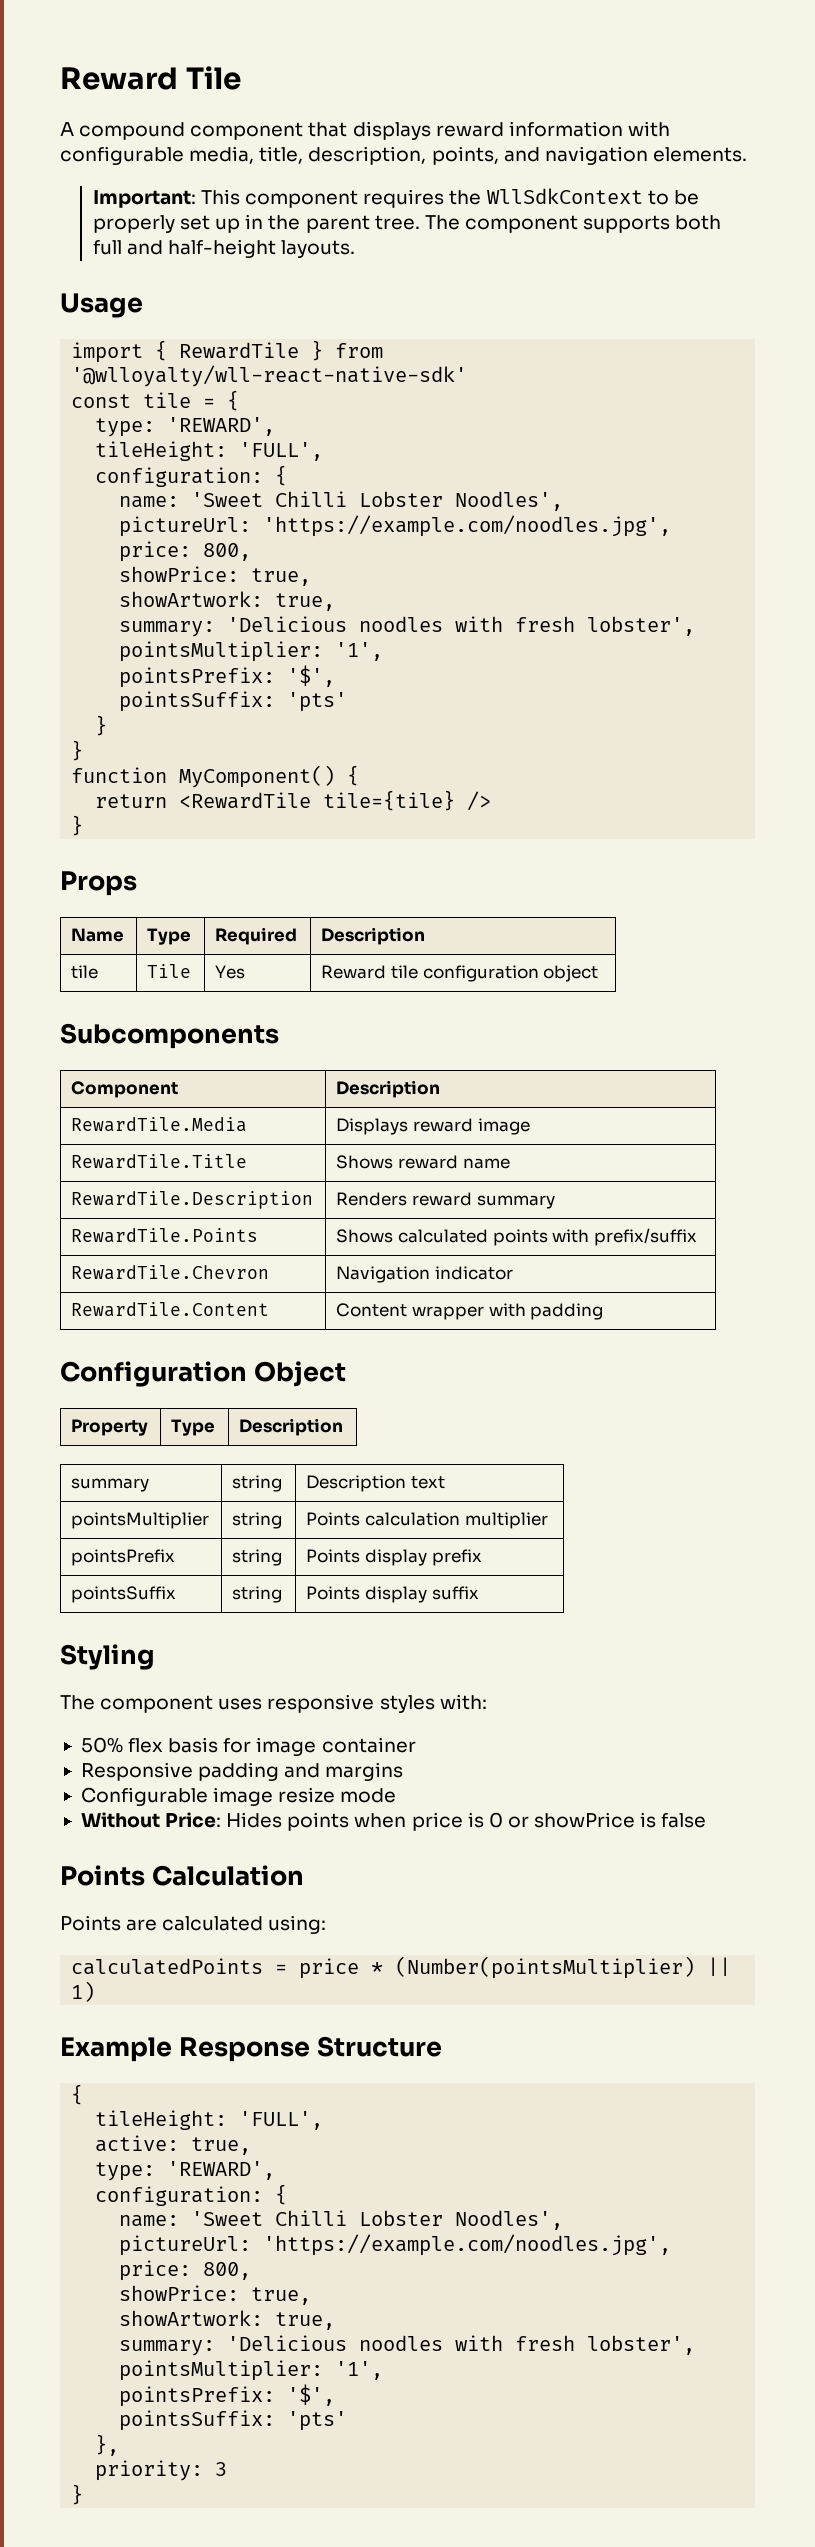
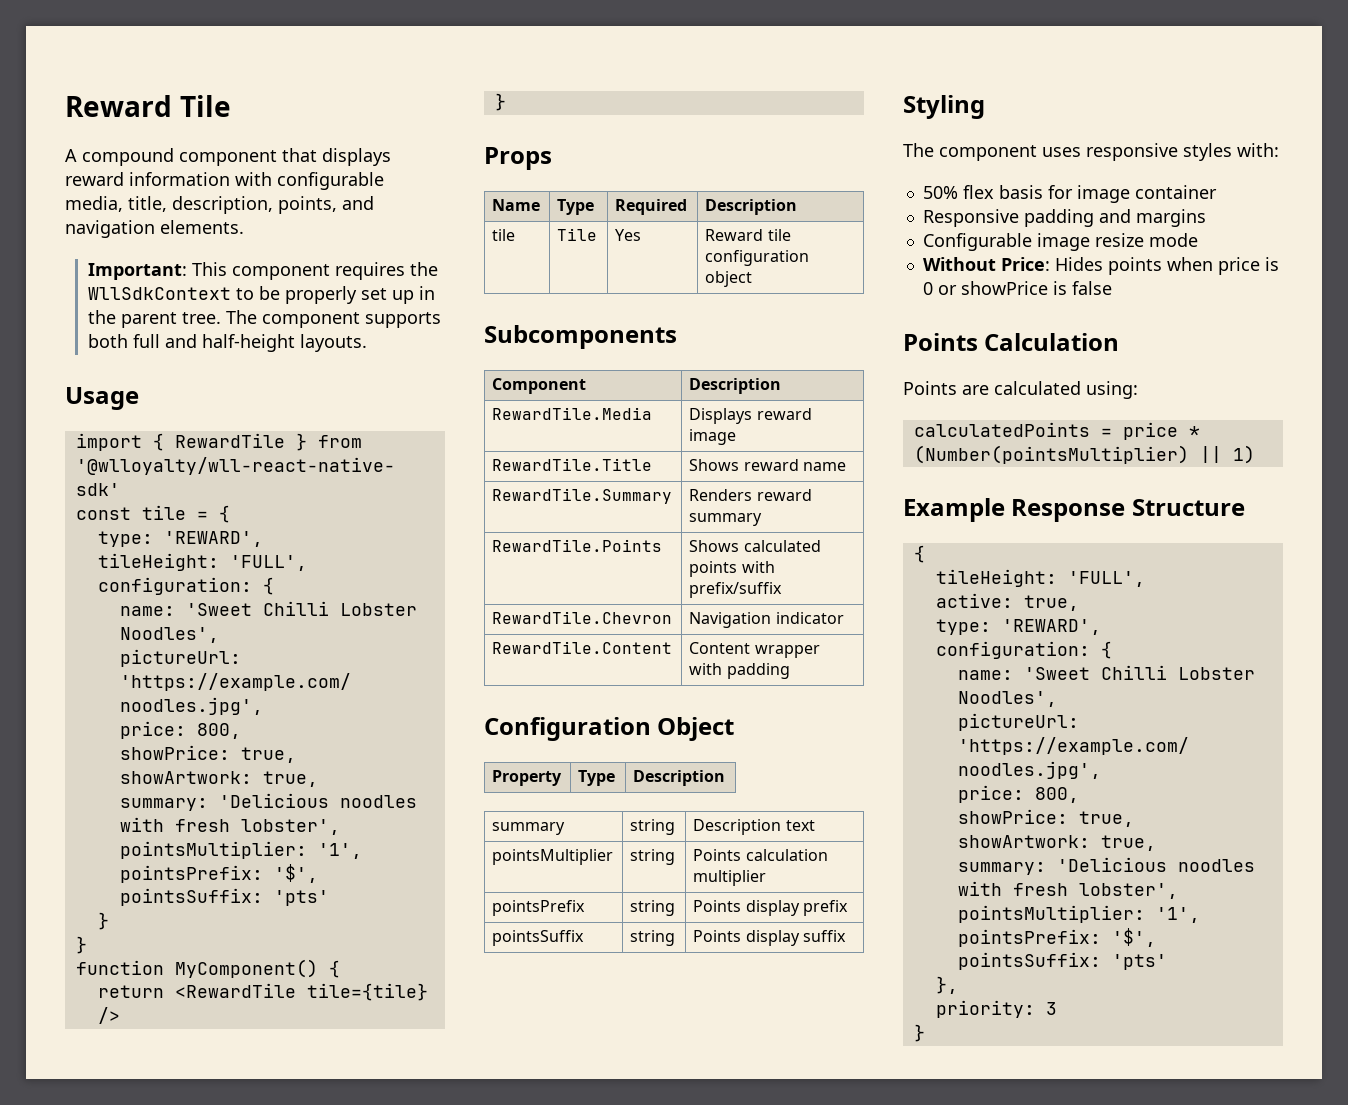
- RewardTile.Description | Renders reward summary
+ RewardTile.Summary | Renders reward summary

